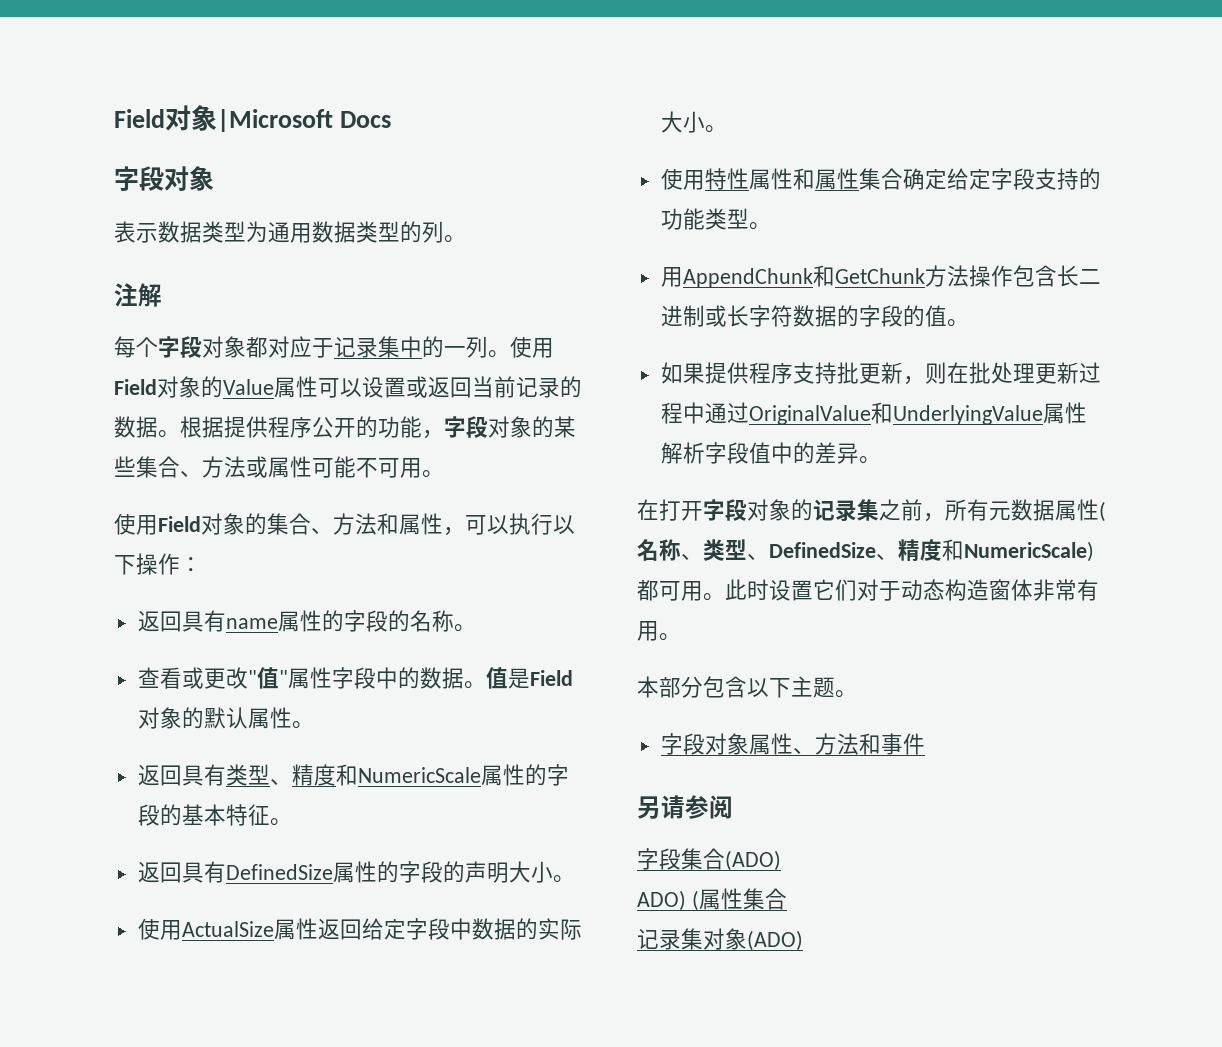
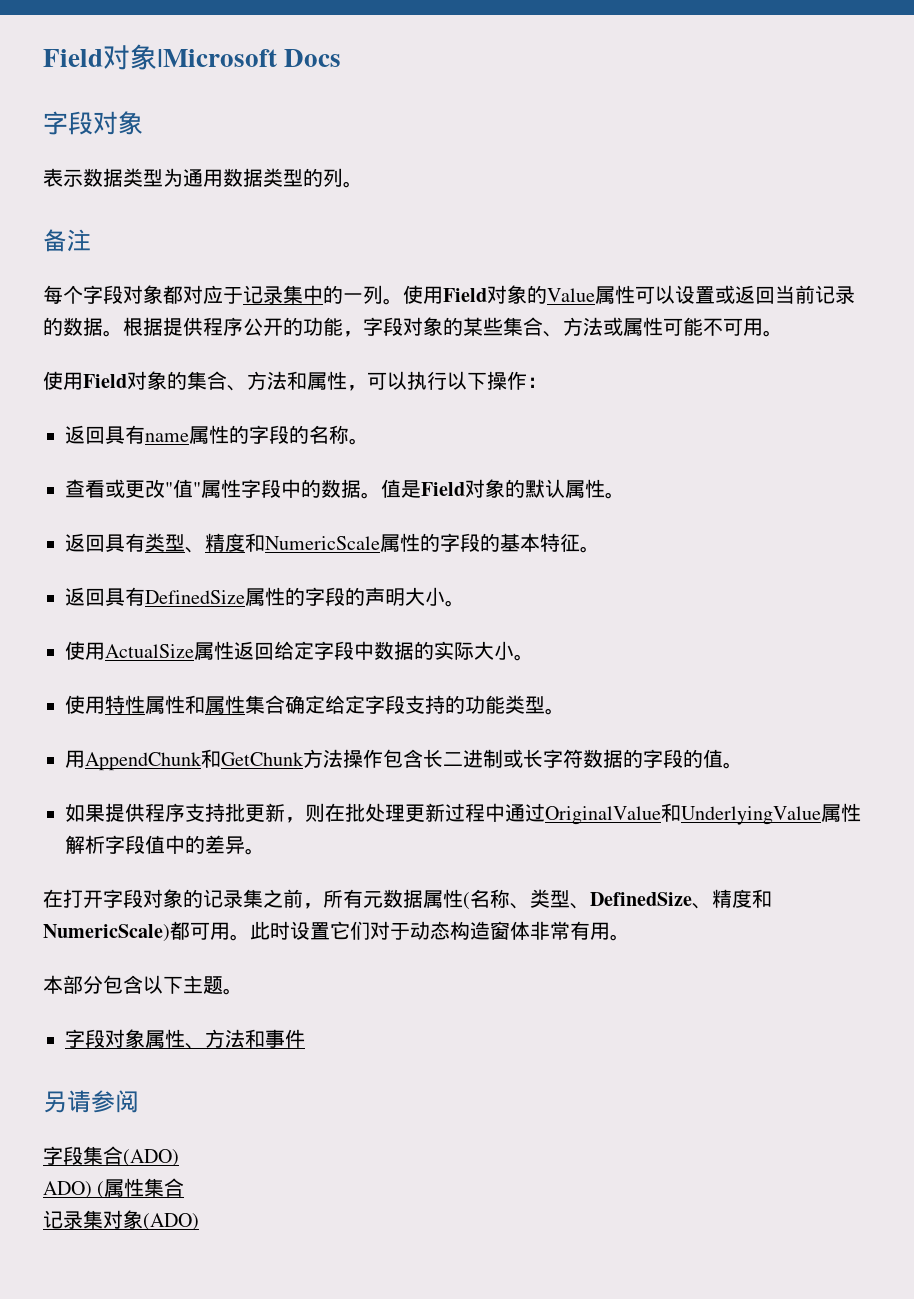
- 注解
+ 备注

